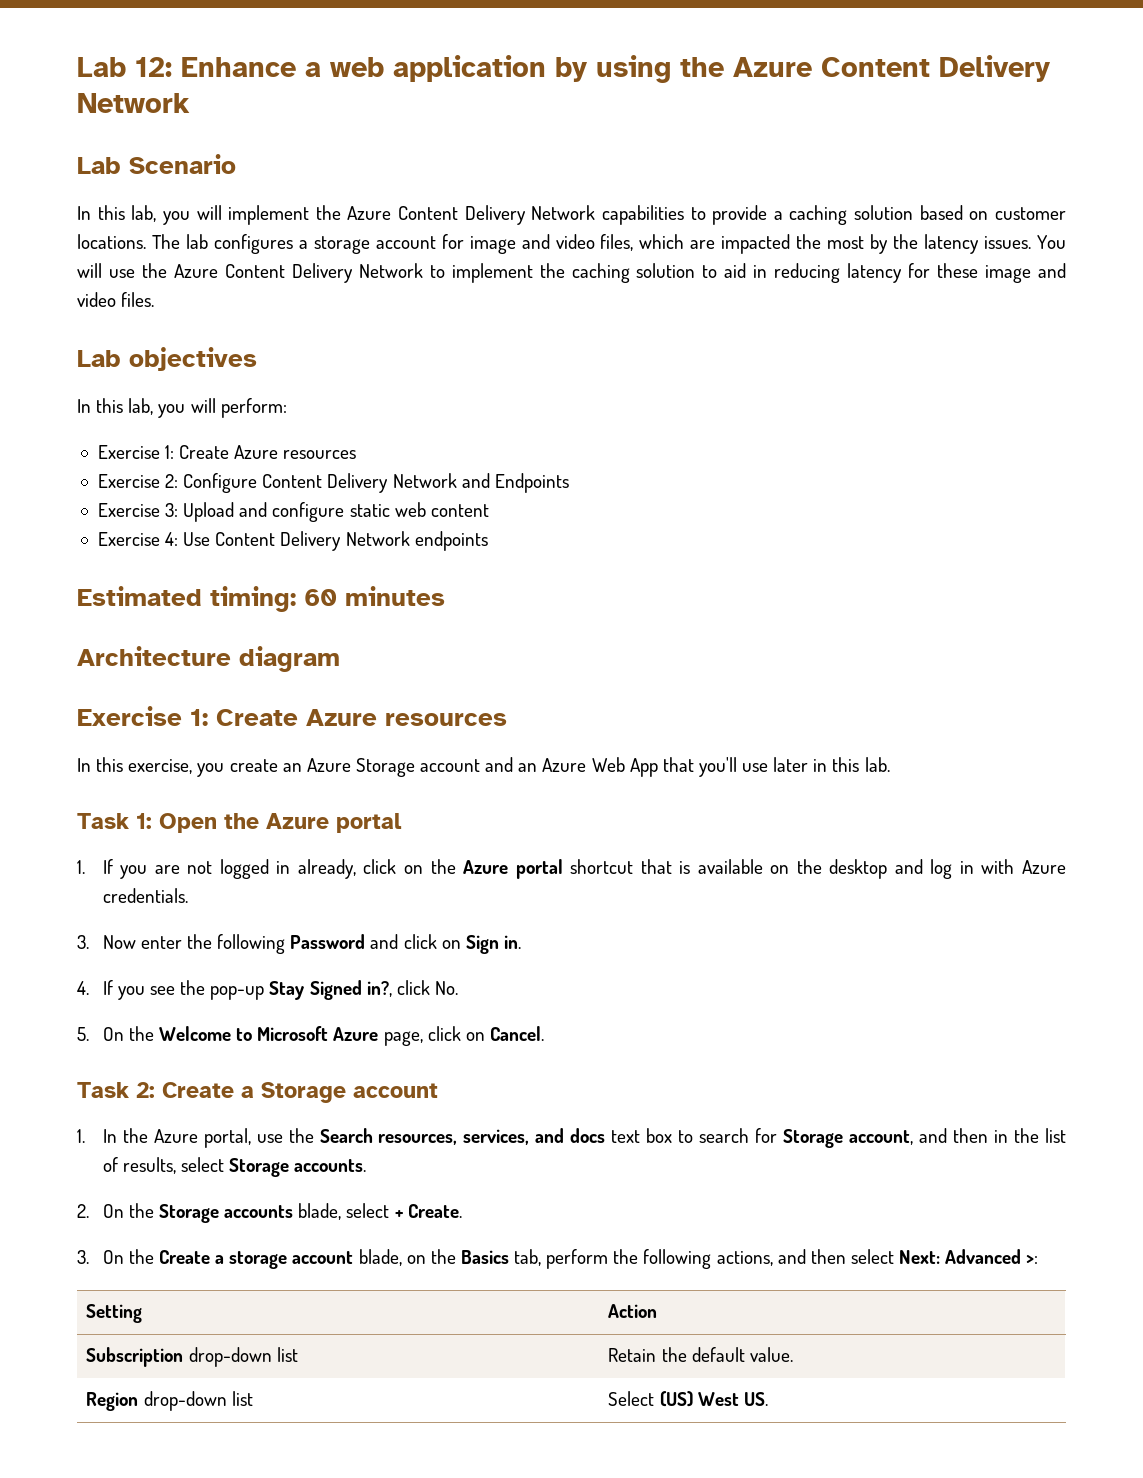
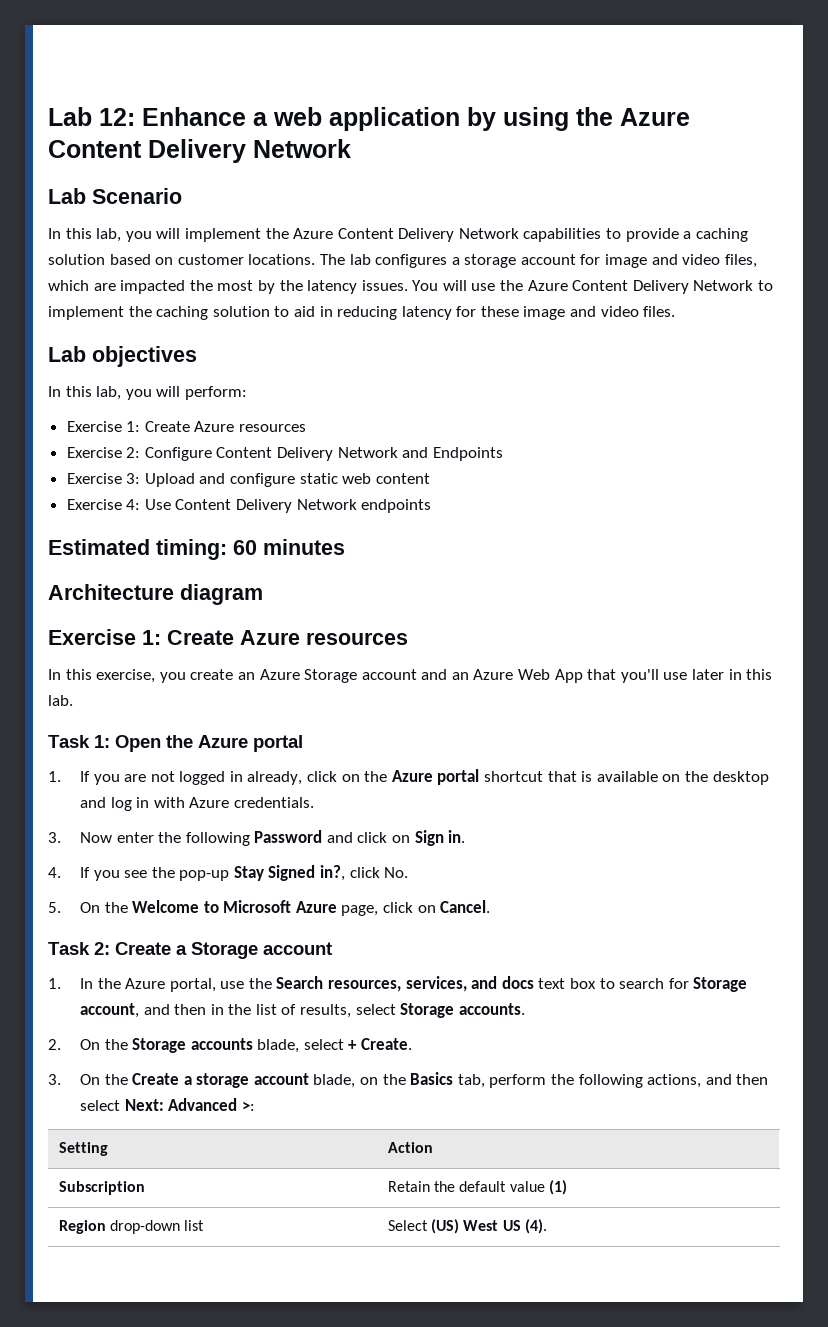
- Subscription drop-down list | Retain the default value.
+ Subscription | Retain the default value (1)
- Region drop-down list | Select (US) West US.
+ Region drop-down list | Select (US) West US (4).

